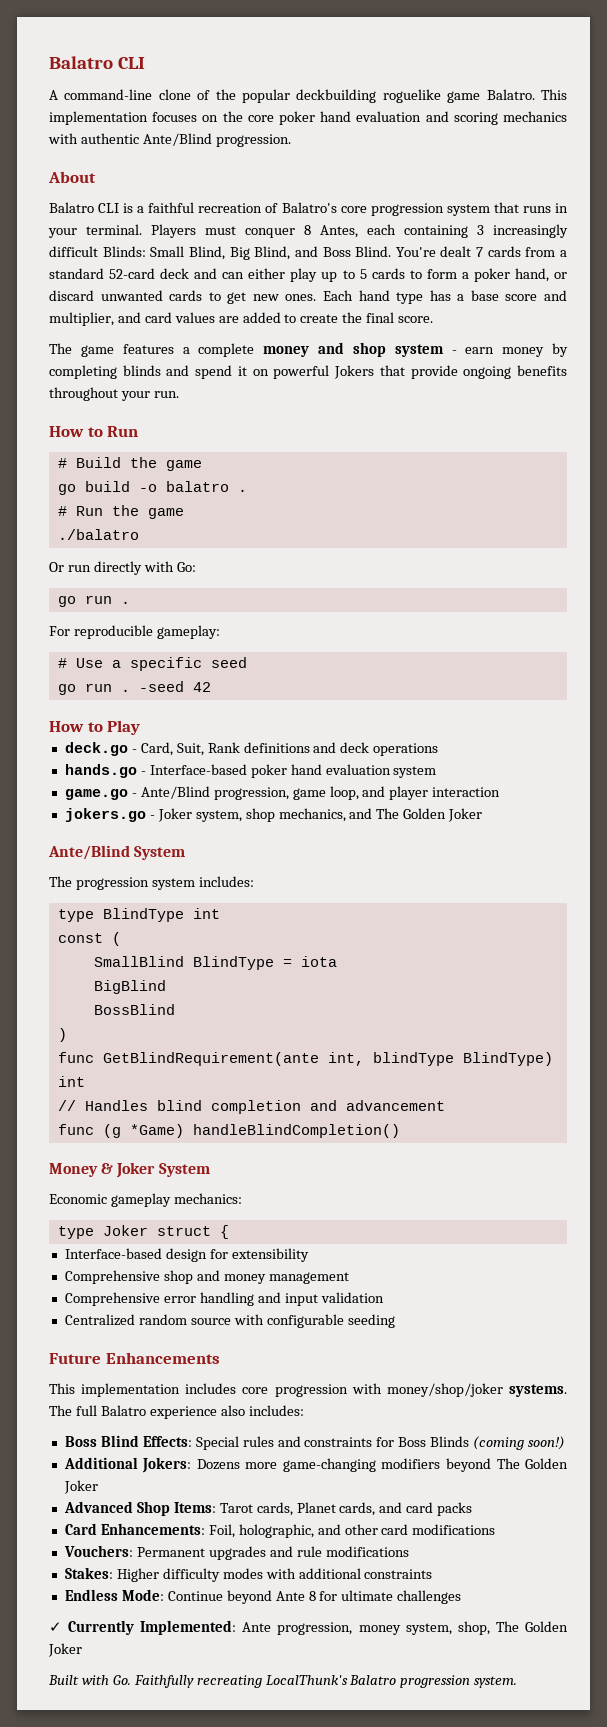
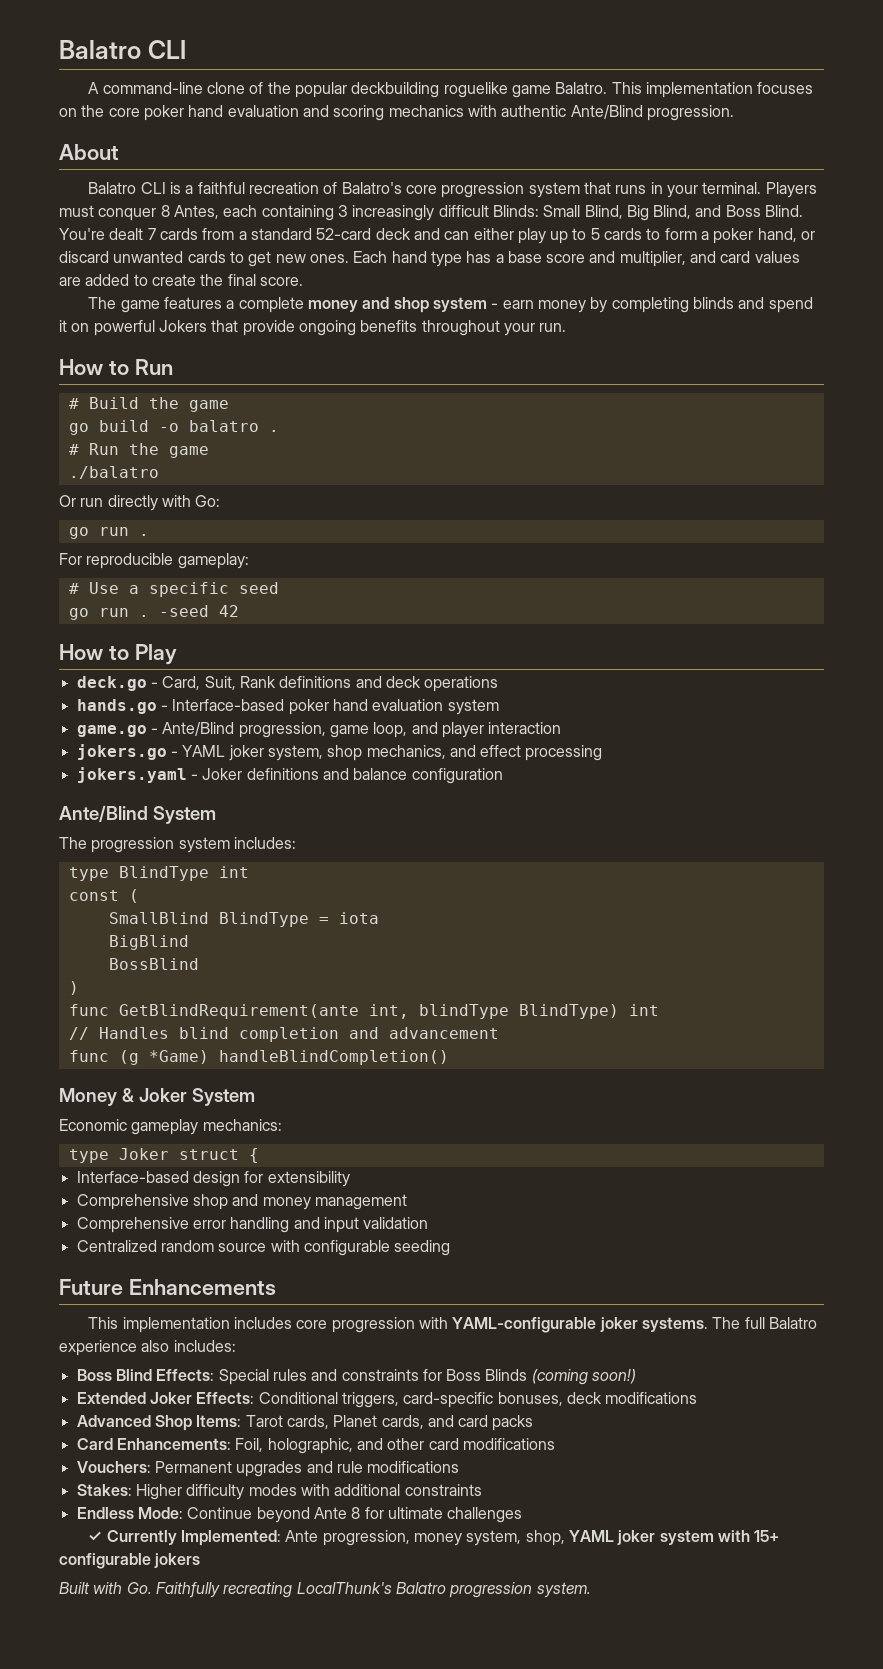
- jokers.go - Joker system, shop mechanics, and The Golden Joker
+ jokers.go - YAML joker system, shop mechanics, and effect processing
+ jokers.yaml - Joker definitions and balance configuration
- This implementation includes core progression with money/shop/joker systems.
+ This implementation includes core progression with YAML-configurable joker systems.
- Additional Jokers: Dozens more game-changing modifiers beyond The Golden Joker
+ Extended Joker Effects: Conditional triggers, card-specific bonuses, deck modifications
- ✓ Currently Implemented: Ante progression, money system, shop, The Golden Joker
+ ✓ Currently Implemented: Ante progression, money system, shop, YAML joker system with 15+ configurable jokers

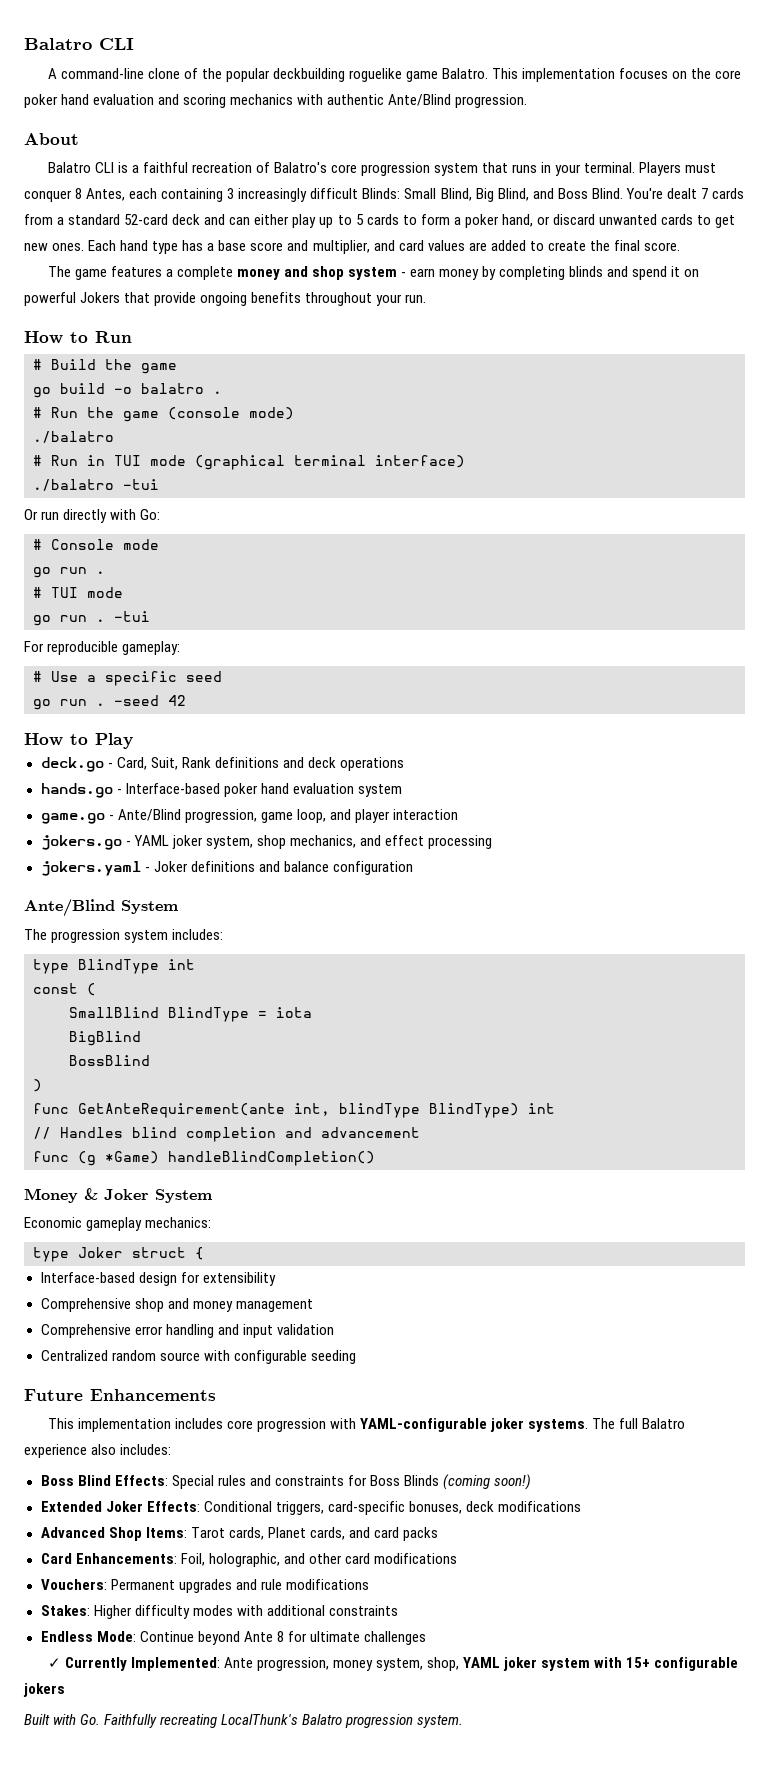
- # Run the game
+ # Run the game (console mode)
  ./balatro
+ # Run in TUI mode (graphical terminal interface)
+ ./balatro -tui
  Or run directly with Go:
+ # Console mode
  go run .
+ # TUI mode
+ go run . -tui
- func GetBlindRequirement(ante int, blindType BlindType) int
+ func GetAnteRequirement(ante int, blindType BlindType) int

